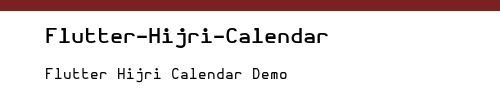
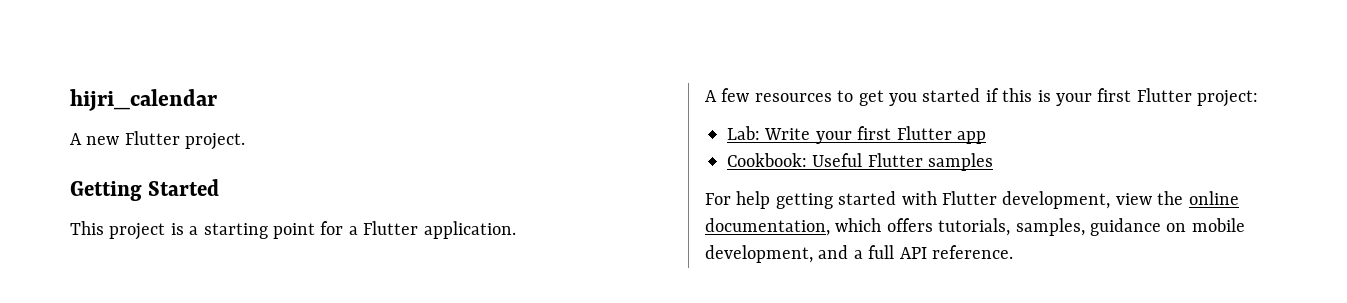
- Flutter-Hijri-Calendar
- Flutter Hijri Calendar Demo
+ hijri_calendar
+ A new Flutter project.
+ Getting Started
+ This project is a starting point for a Flutter application.
+ A few resources to get you started if this is your first Flutter project:
+ Lab: Write your first Flutter app
+ Cookbook: Useful Flutter samples
+ For help getting started with Flutter development, view the online documentation, which offers tutorials, samples, guidance on mobile development, and a full API reference.

